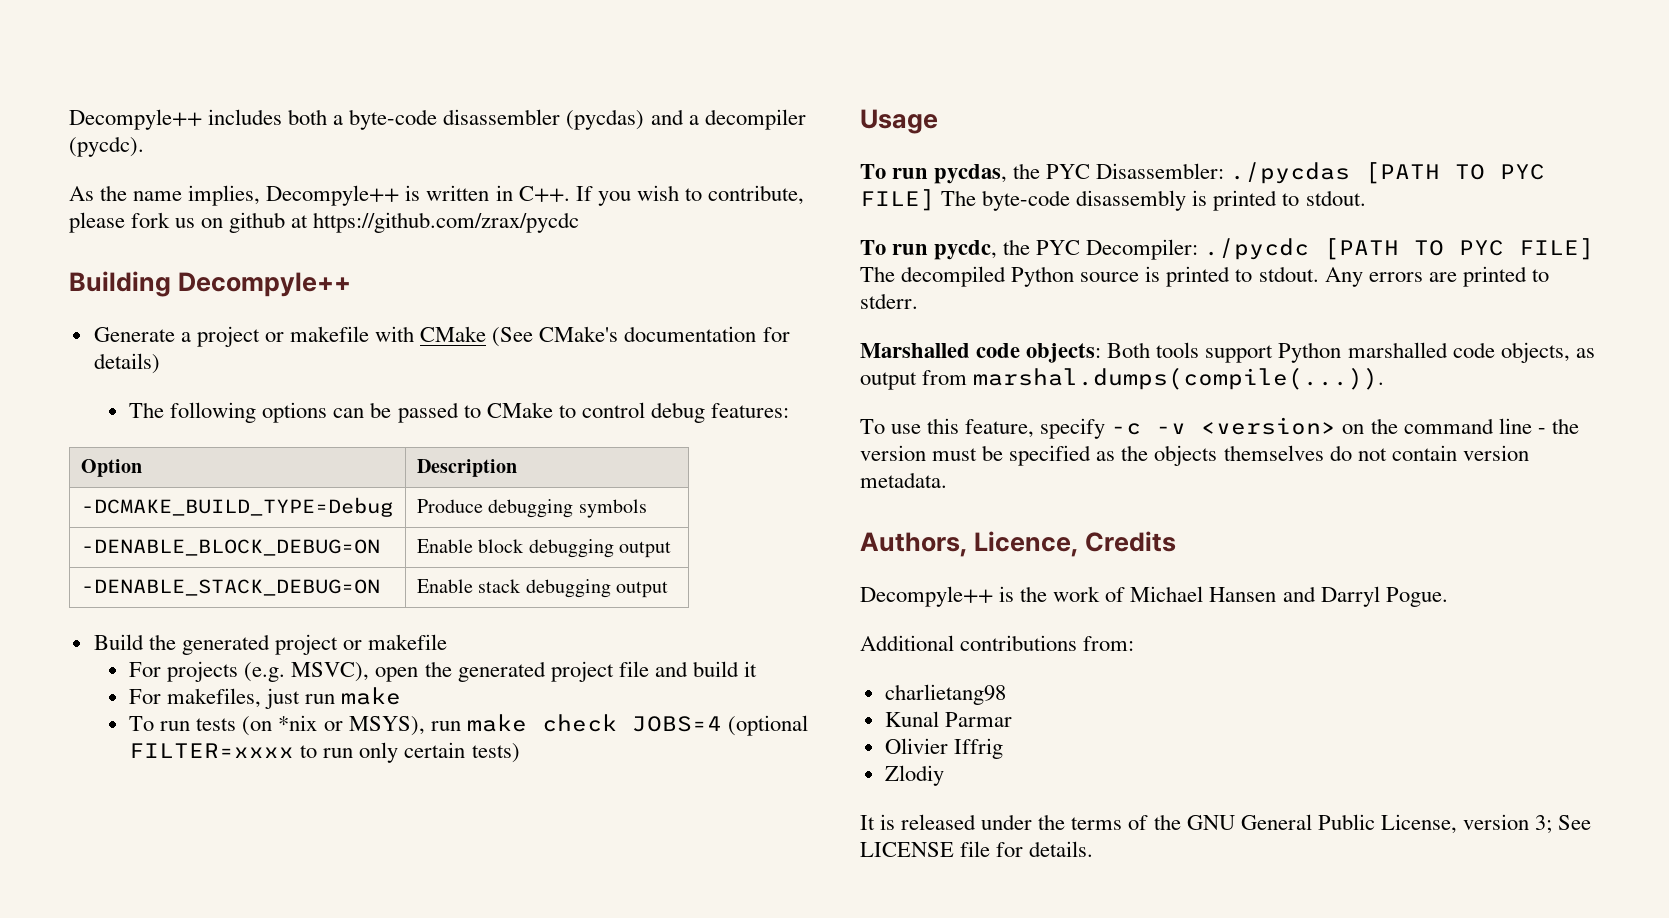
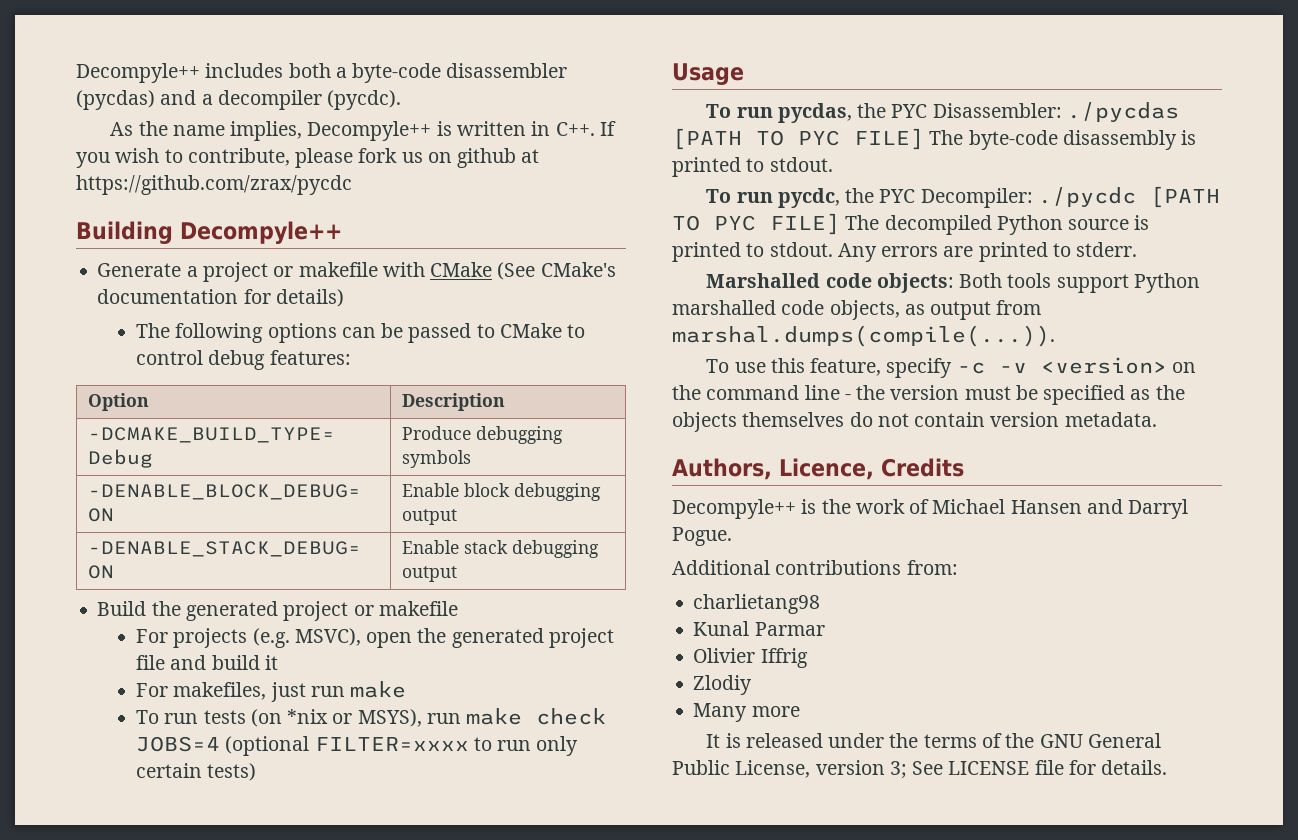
+ Many more

